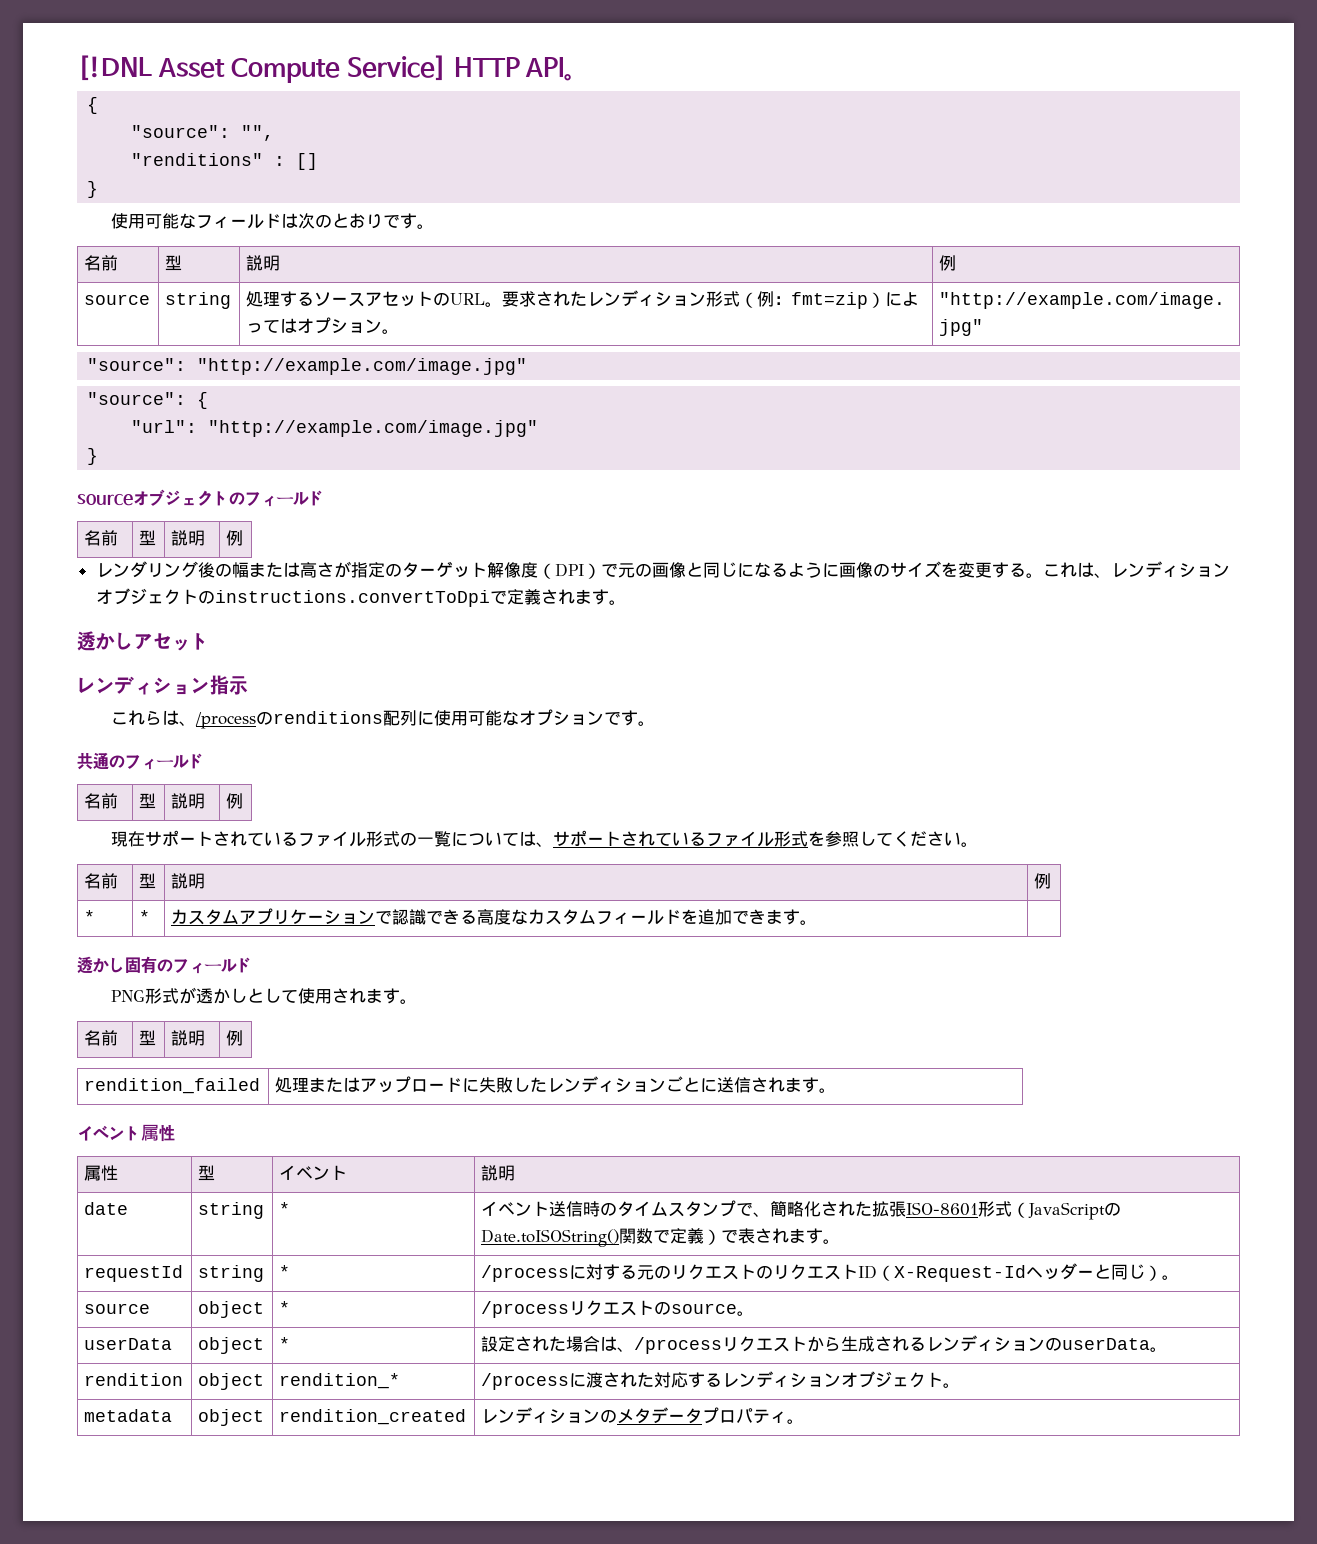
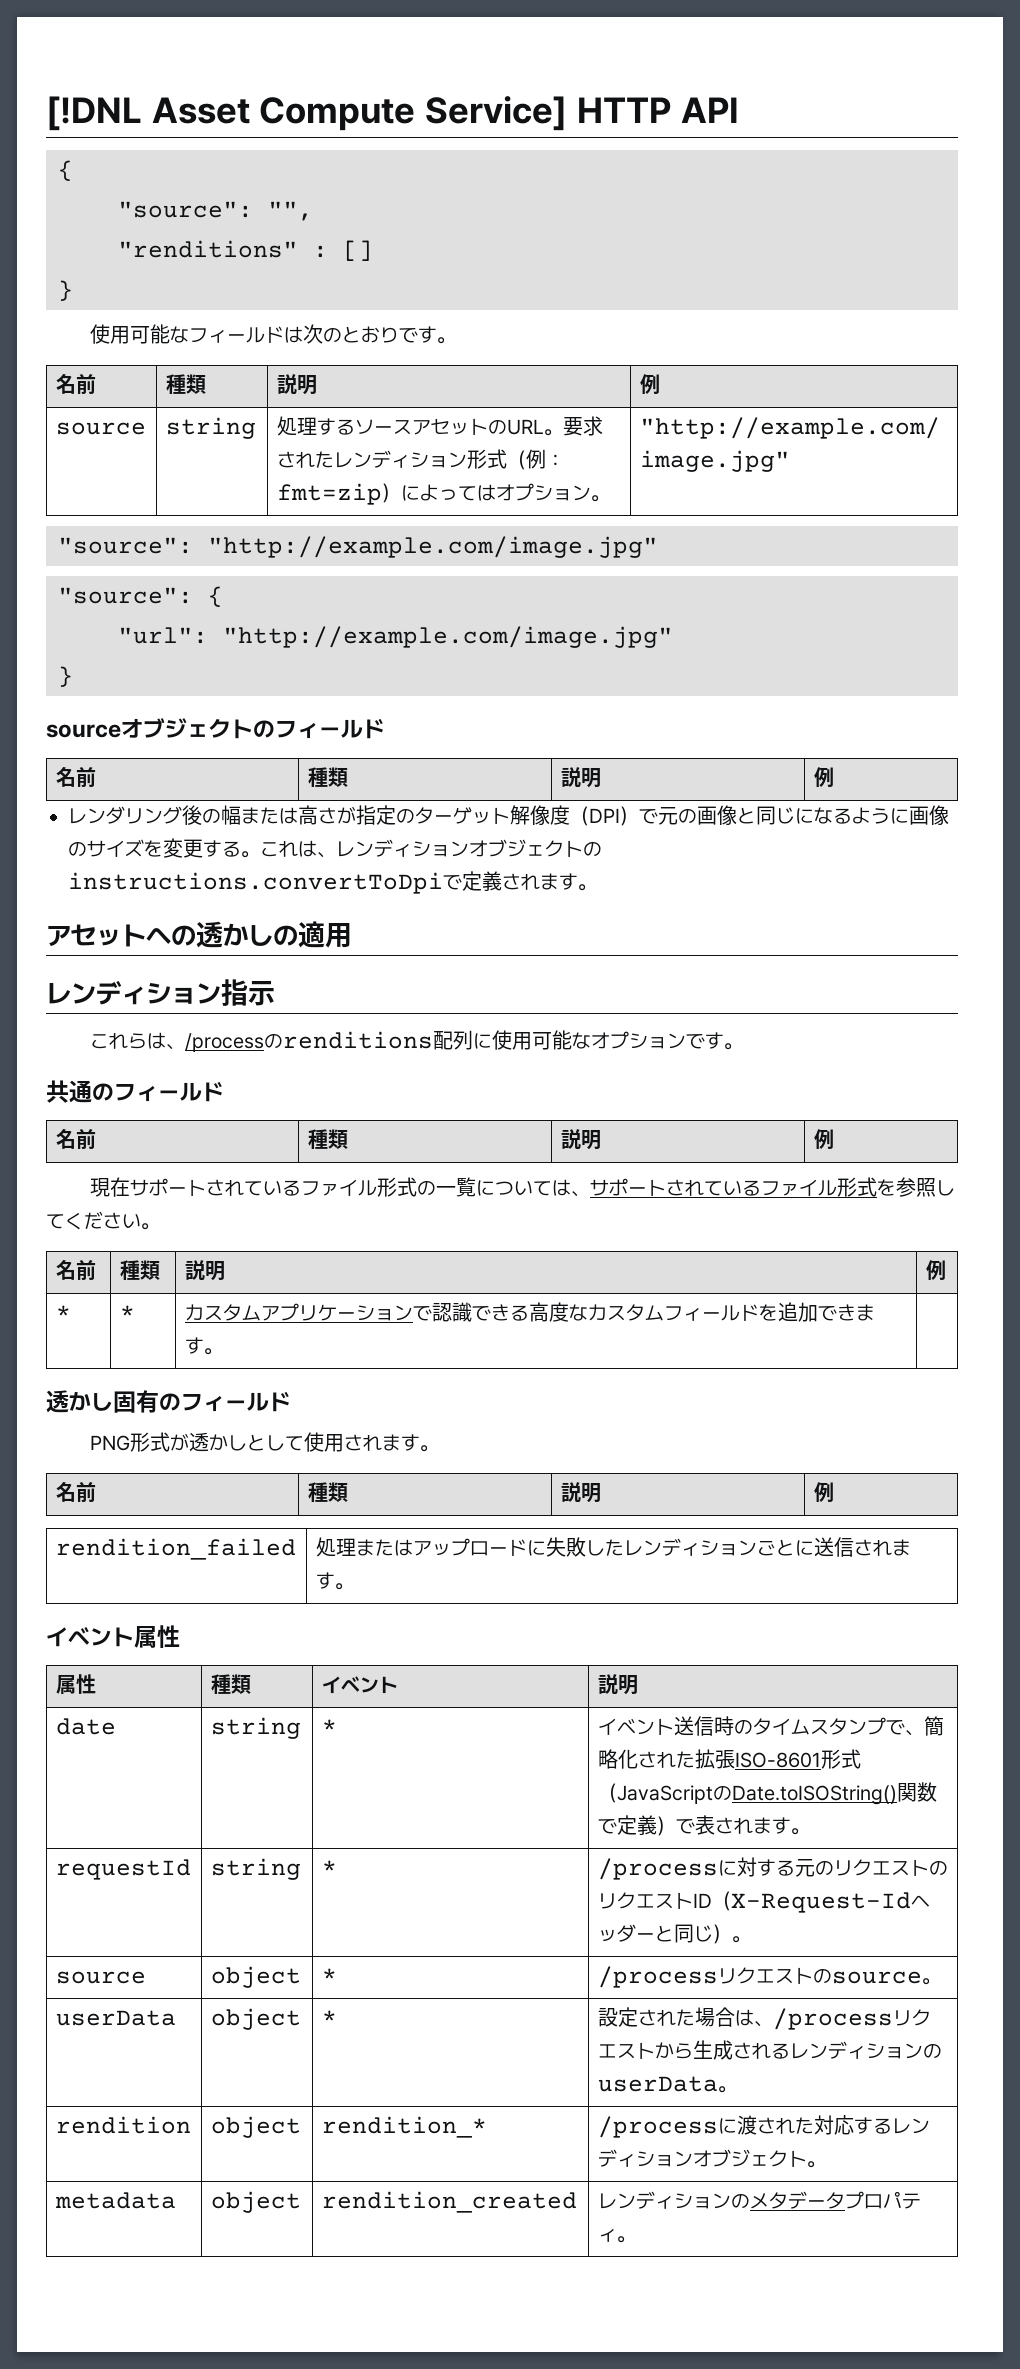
- [!DNL Asset Compute Service] HTTP API。
+ [!DNL Asset Compute Service] HTTP API
  使用可能なフィールドは次のとおりです。
- 名前 | 型 | 説明 | 例
+ 名前 | 種類 | 説明 | 例
  sourceオブジェクトのフィールド
- 名前 | 型 | 説明 | 例
+ 名前 | 種類 | 説明 | 例
- 透かしアセット
+ アセットへの透かしの適用
  共通のフィールド
- 名前 | 型 | 説明 | 例
+ 名前 | 種類 | 説明 | 例
  現在サポートされているファイル形式の一覧については、サポートされているファイル形式を参照してください。
- 名前 | 型 | 説明 | 例
+ 名前 | 種類 | 説明 | 例
  PNG形式が透かしとして使用されます。
- 名前 | 型 | 説明 | 例
+ 名前 | 種類 | 説明 | 例
- 属性 | 型 | イベント | 説明
+ 属性 | 種類 | イベント | 説明

